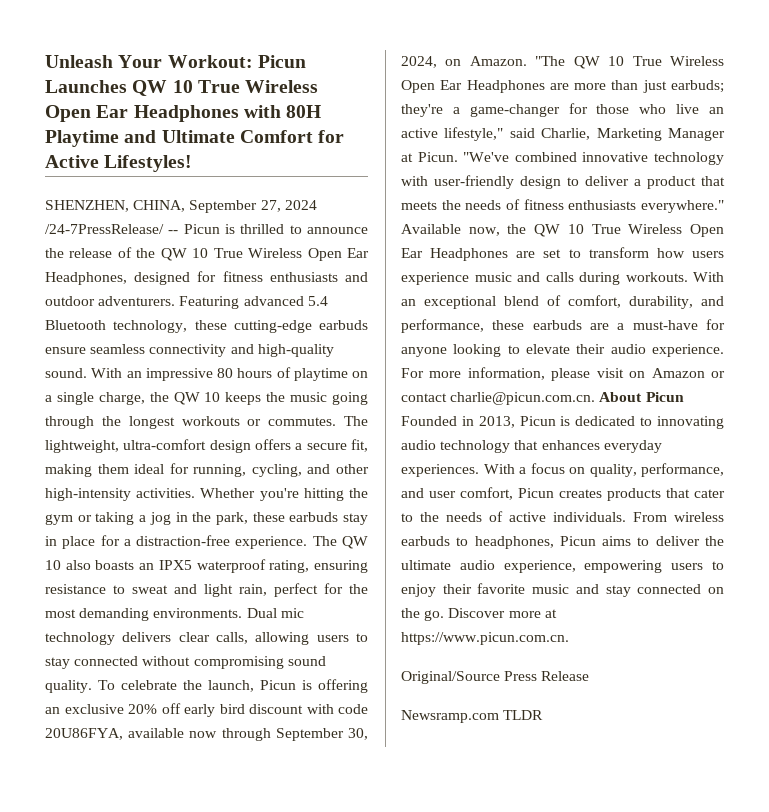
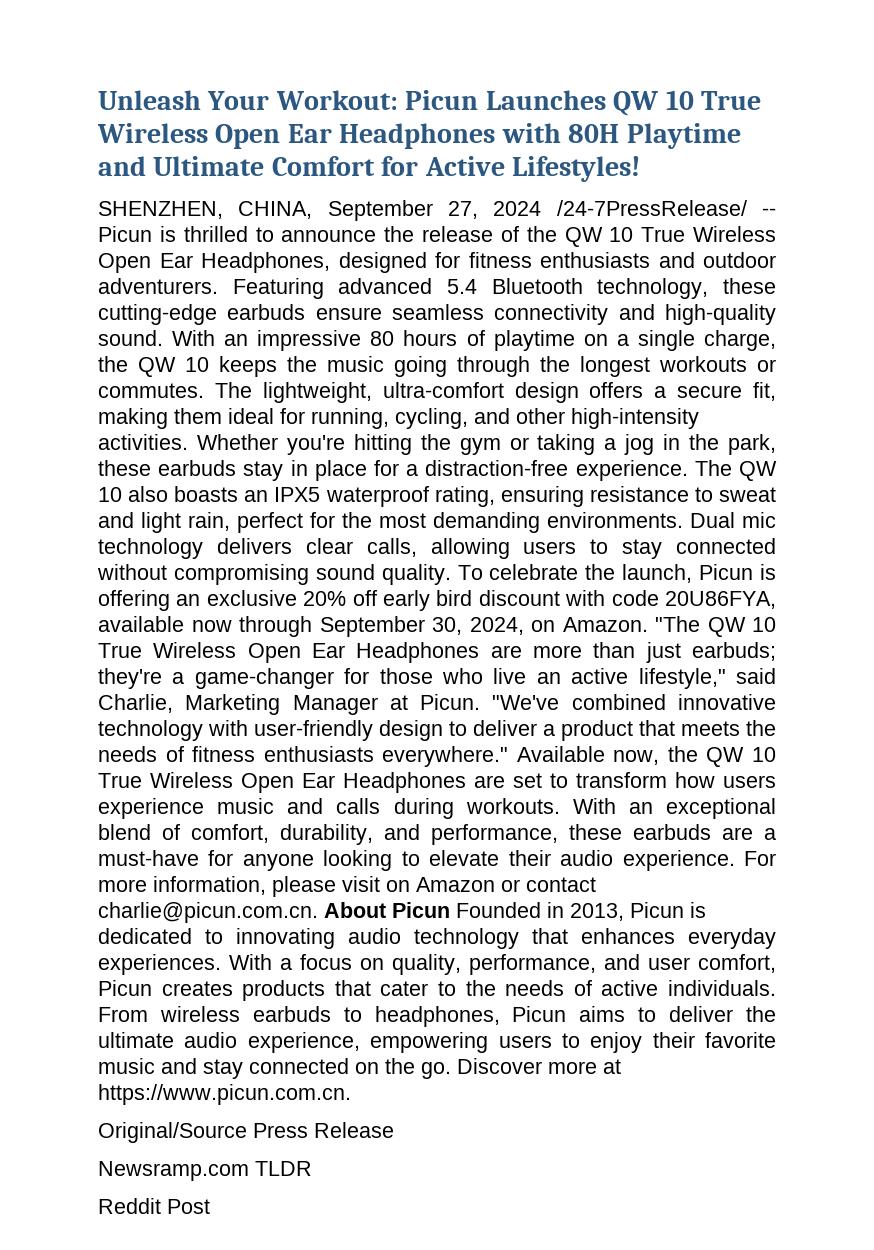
+ Reddit Post

